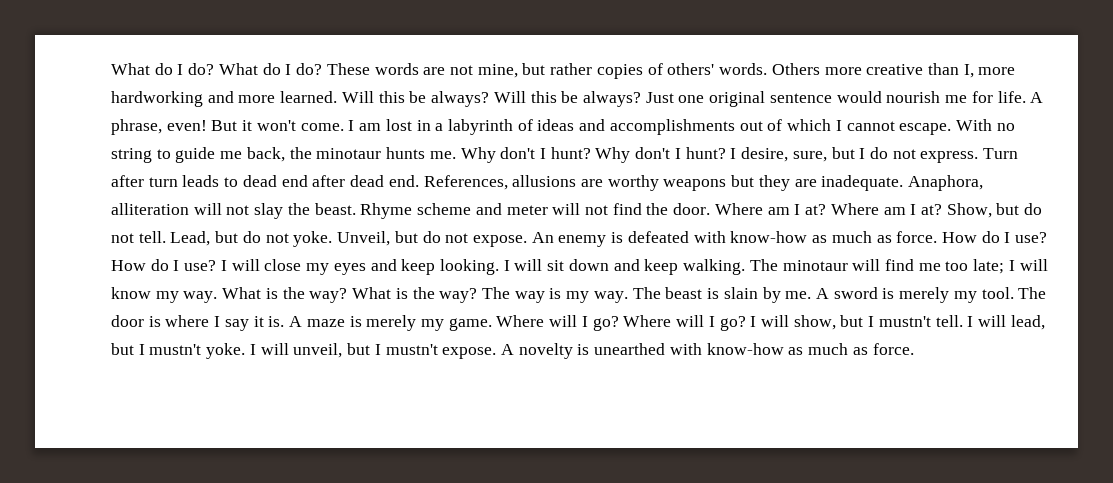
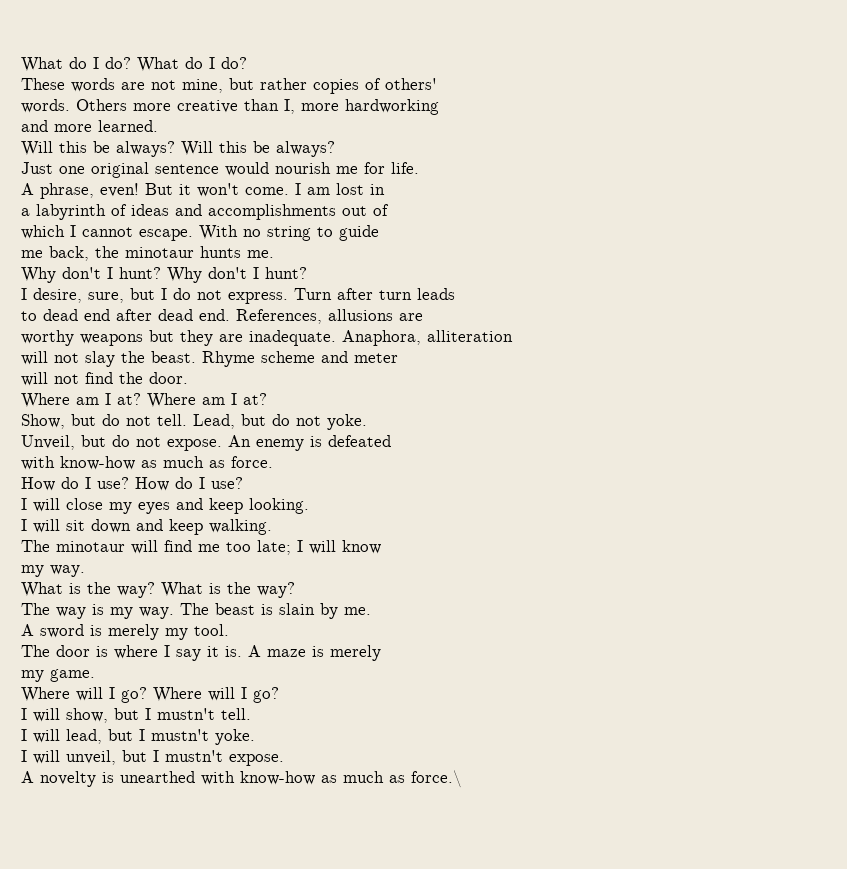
- What do I do? What do I do? These words are not mine, but rather copies of others' words.
+ What do I do? What do I do?
+ These words are not mine, but rather copies of others'
+ words.
- Others more creative than I, more hardworking and more learned. Will this be always? Will this be always? Just one original sentence would nourish me for life. A phrase, even!
+ Others more creative than I, more hardworking
+ and more learned.
+ Will this be always? Will this be always?
+ Just one original sentence would nourish me for life.
+ A phrase, even!
- I am lost in a labyrinth of ideas and accomplishments out of which I cannot escape.
+ I am lost in
+ a labyrinth of ideas and accomplishments out of
+ which I cannot escape.
- With no string to guide me back, the minotaur hunts me. Why don't I hunt? Why don't I hunt? I desire, sure, but I do not express.
+ With no string to guide
+ me back, the minotaur hunts me.
+ Why don't I hunt? Why don't I hunt?
+ I desire, sure, but I do not express.
- Turn after turn leads to dead end after dead end.
+ Turn after turn leads
+ to dead end after dead end.
- References, allusions are worthy weapons but they are inadequate.
+ References, allusions are
+ worthy weapons but they are inadequate.
- Anaphora, alliteration will not slay the beast.
+ Anaphora, alliteration
+ will not slay the beast.
- Rhyme scheme and meter will not find the door. Where am I at? Where am I at? Show, but do not tell.
+ Rhyme scheme and meter
+ will not find the door.
+ Where am I at? Where am I at?
+ Show, but do not tell.
- Lead, but do not yoke. Unveil, but do not expose.
+ Lead, but do not yoke.
+ Unveil, but do not expose.
- An enemy is defeated with know-how as much as force. How do I use? How do I use? I will close my eyes and keep looking. I will sit down and keep walking. The minotaur will find me too late; I will know my way. What is the way? What is the way? The way is my way.
+ An enemy is defeated
+ with know-how as much as force.
+ How do I use? How do I use?
+ I will close my eyes and keep looking.
+ I will sit down and keep walking.
+ The minotaur will find me too late; I will know
+ my way.
+ What is the way? What is the way?
+ The way is my way.
- The beast is slain by me. A sword is merely my tool. The door is where I say it is.
+ The beast is slain by me.
+ A sword is merely my tool.
+ The door is where I say it is.
- A maze is merely my game. Where will I go? Where will I go? I will show, but I mustn't tell. I will lead, but I mustn't yoke. I will unveil, but I mustn't expose. A novelty is unearthed with know-how as much as force.
+ A maze is merely
+ my game.
+ Where will I go? Where will I go?
+ I will show, but I mustn't tell.
+ I will lead, but I mustn't yoke.
+ I will unveil, but I mustn't expose.
+ A novelty is unearthed with know-how as much as force.\

